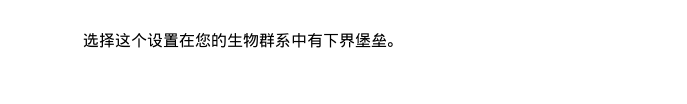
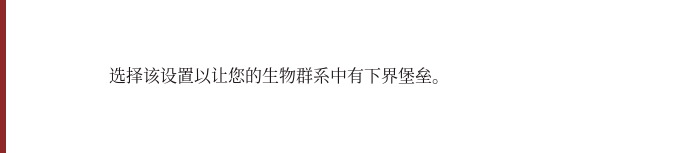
- 选择这个设置在您的生物群系中有下界堡垒。
+ 选择该设置以让您的生物群系中有下界堡垒。

